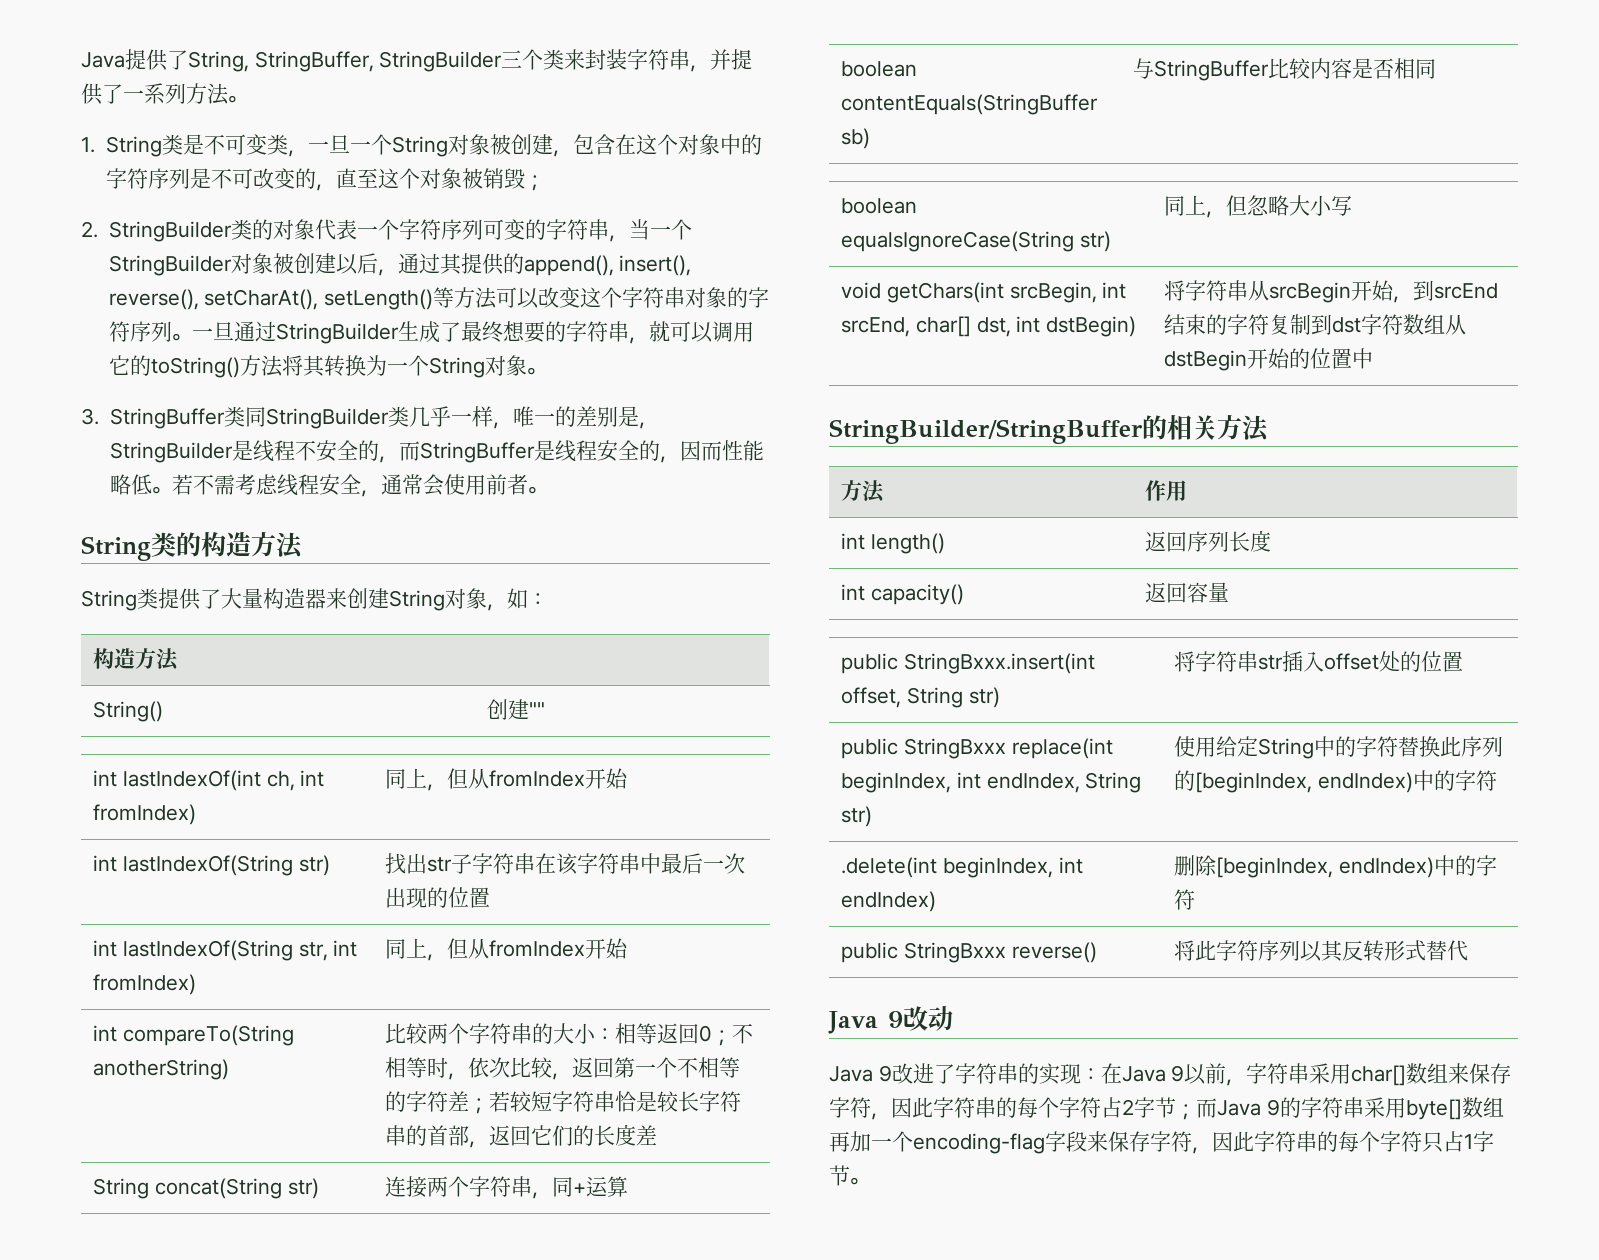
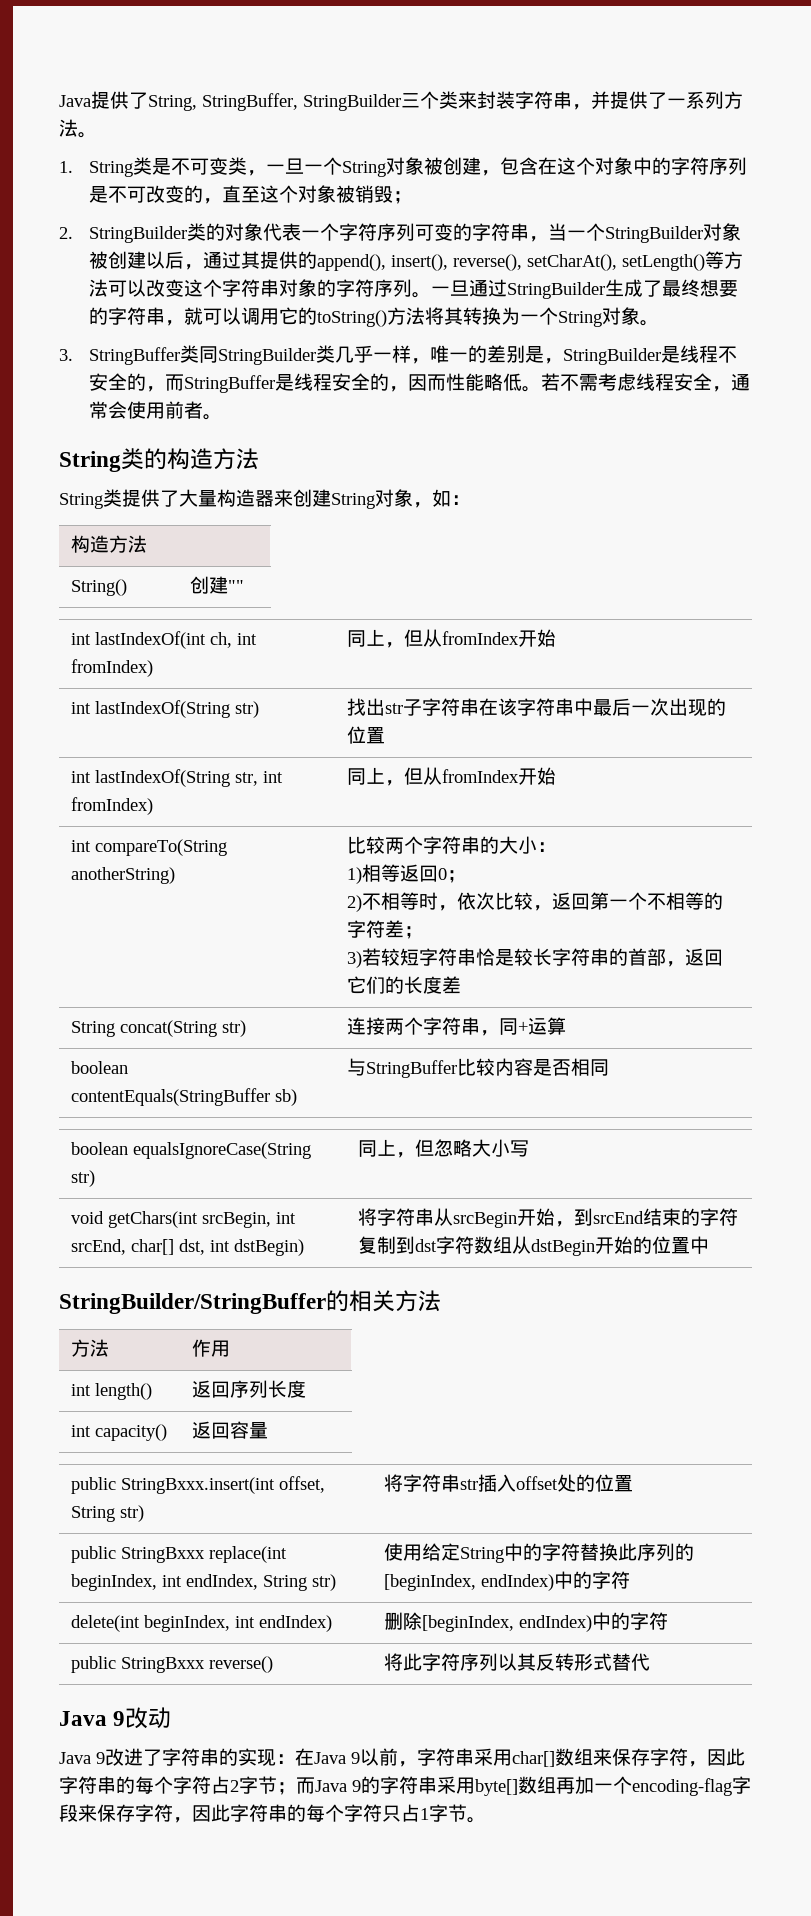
- int compareTo(String anotherString) | 比较两个字符串的大小：相等返回0；不相等时，依次比较，返回第一个不相等的字符差；若较短字符串恰是较长字符串的首部，返回它们的长度差
+ int compareTo(String anotherString) | 比较两个字符串的大小：
+ 1)相等返回0；
+ 2)不相等时，依次比较，返回第一个不相等的字符差；
+ 3)若较短字符串恰是较长字符串的首部，返回它们的长度差
- .delete(int beginIndex, int endIndex) | 删除[beginIndex, endIndex)中的字符
+ delete(int beginIndex, int endIndex) | 删除[beginIndex, endIndex)中的字符

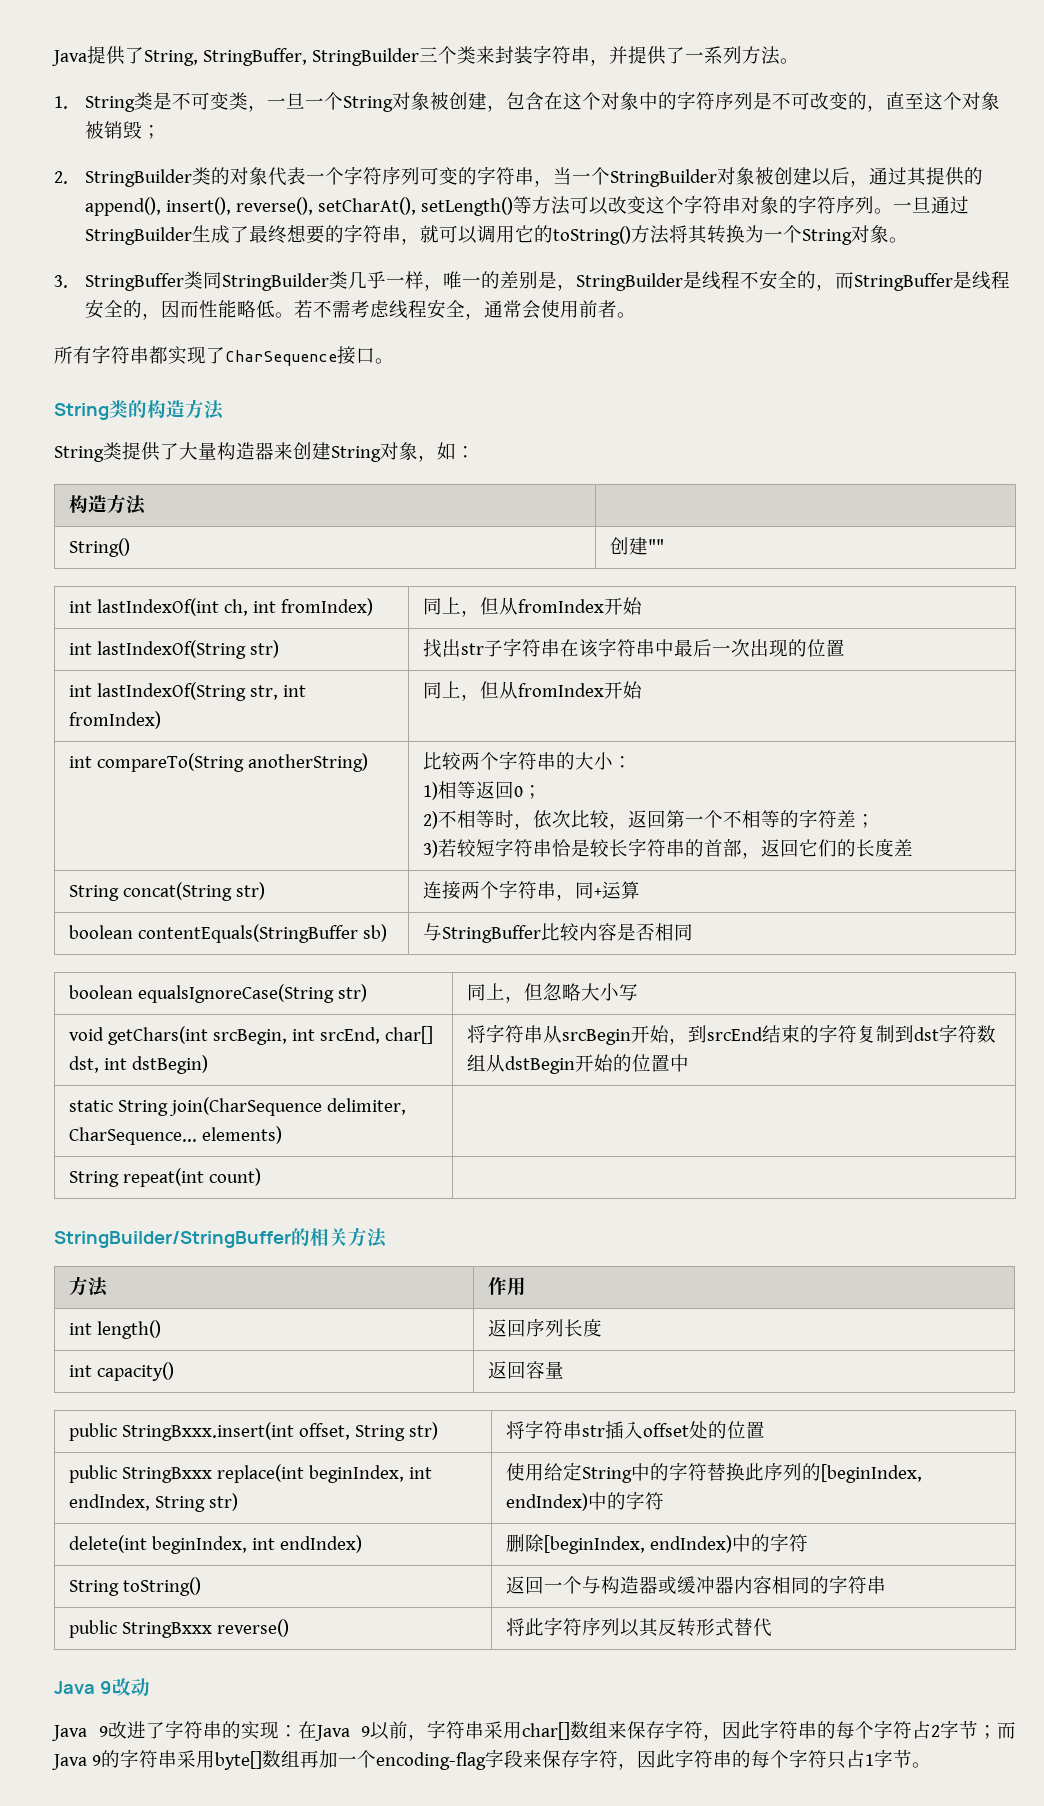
+ 所有字符串都实现了CharSequence接口。
+ static String join(CharSequence delimiter, CharSequence... elements) |
+ String repeat(int count) |
+ String toString() | 返回一个与构造器或缓冲器内容相同的字符串

